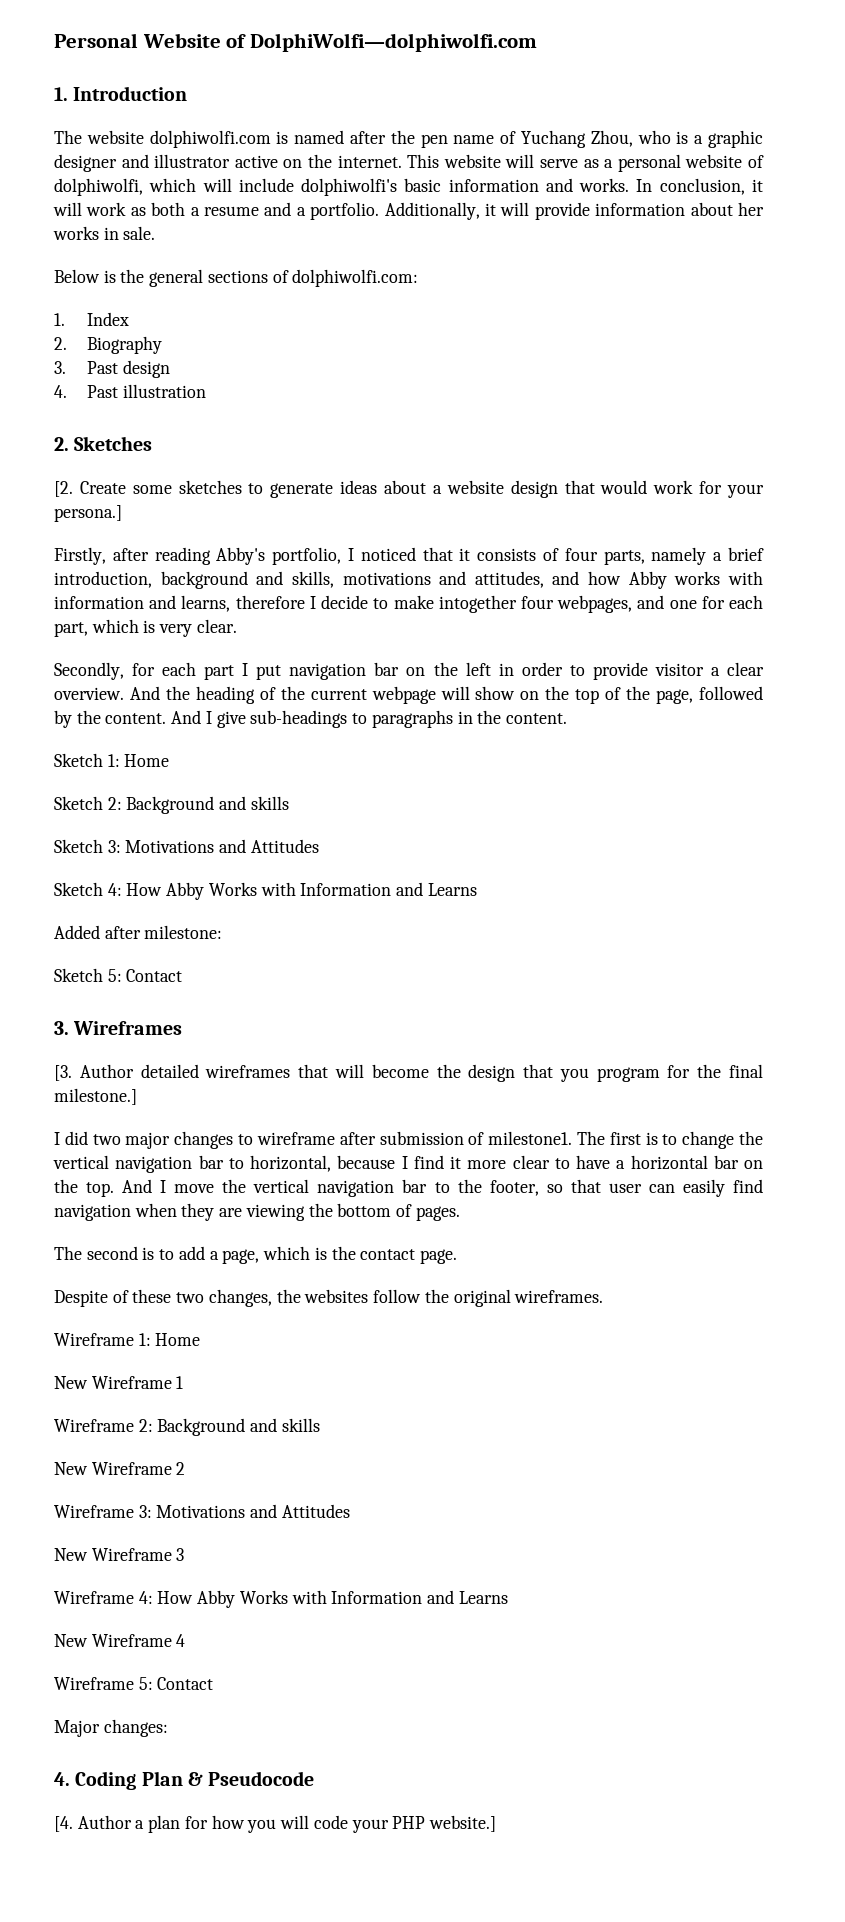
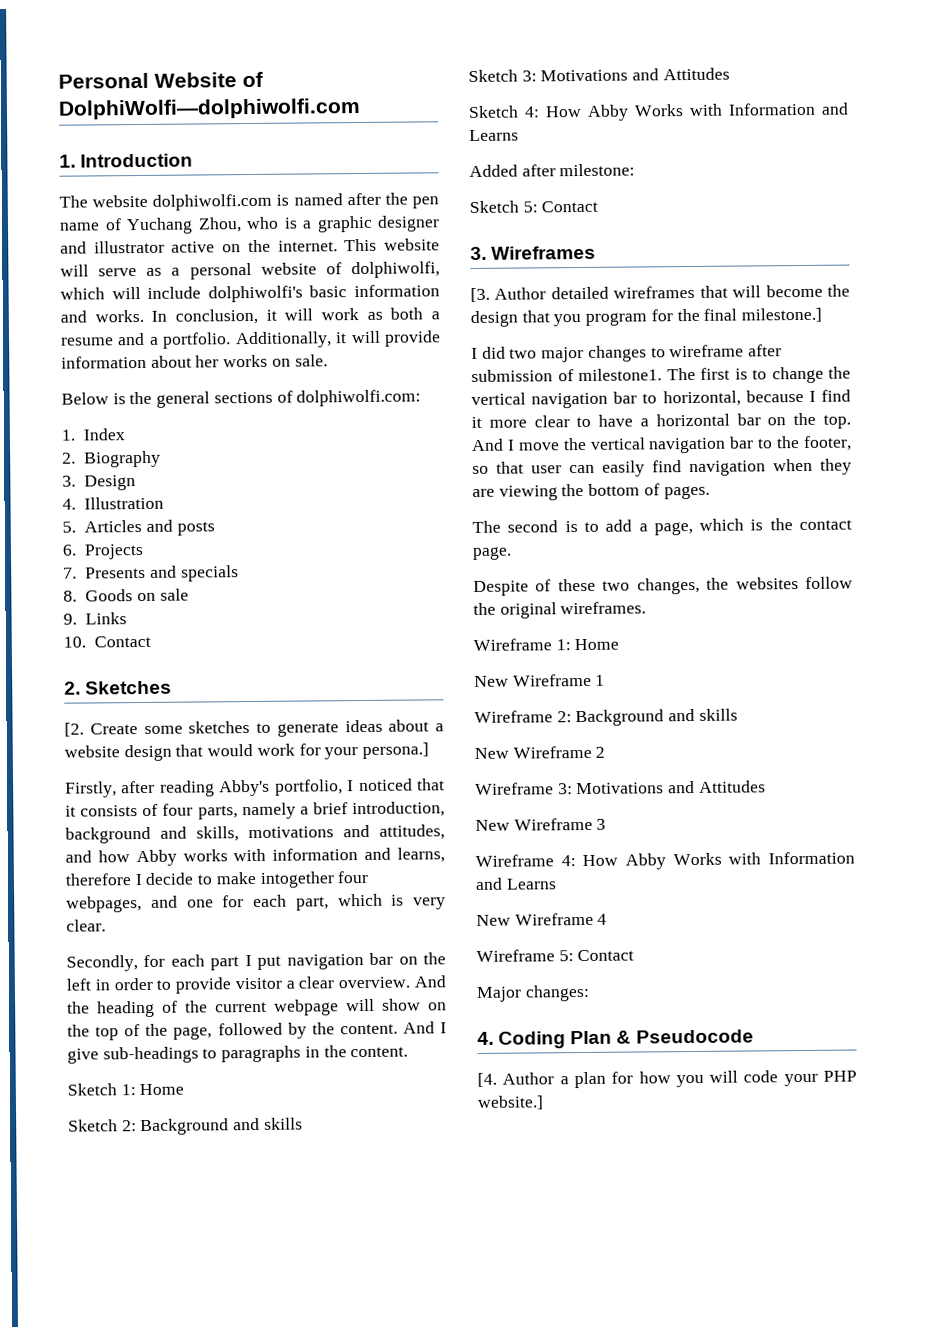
- Additionally, it will provide information about her works in sale.
+ Additionally, it will provide information about her works on sale.
- 3. Past design
- 4. Past illustration
+ 3. Design
+ 4. Illustration
+ 5. Articles and posts
+ 6. Projects
+ 7. Presents and specials
+ 8. Goods on sale
+ 9. Links
+ 10. Contact

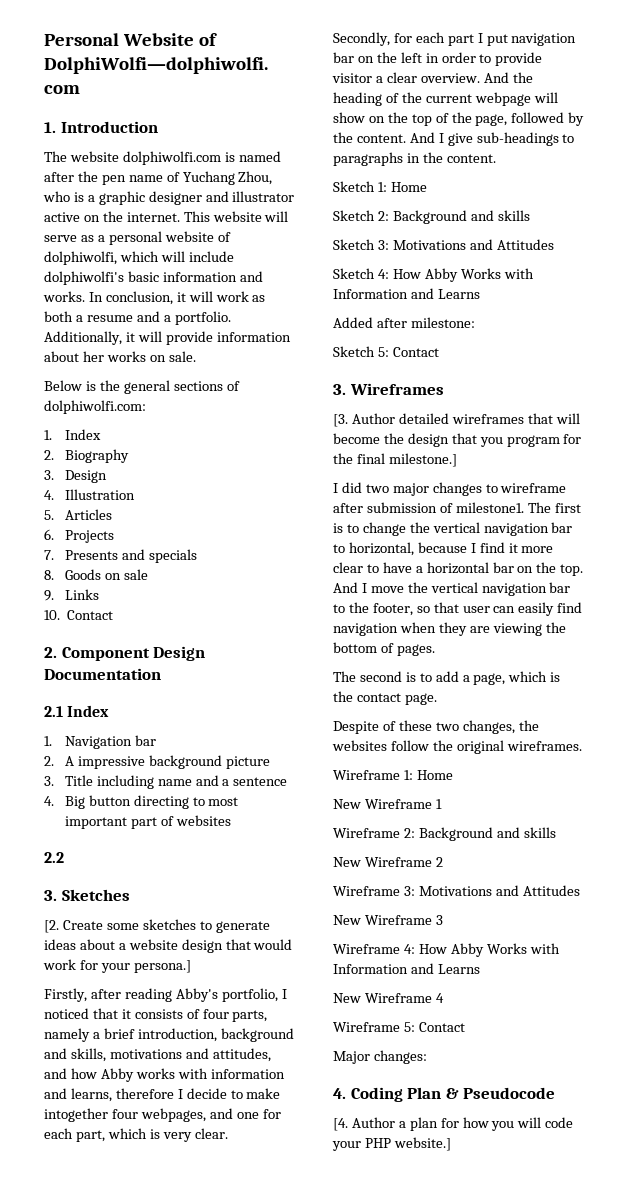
- 5. Articles and posts
+ 5. Articles
- 2. Sketches
+ 2. Component Design Documentation
+ 2.1 Index
+ 1. Navigation bar
+ 2. A impressive background picture
+ 3. Title including name and a sentence
+ 4. Big button directing to most important part of websites
+ 2.2
+ 3. Sketches

